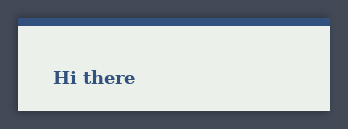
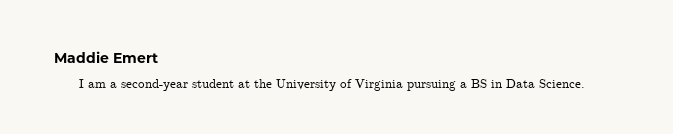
- Hi there
+ Maddie Emert
+ I am a second-year student at the University of Virginia pursuing a BS in Data Science.

